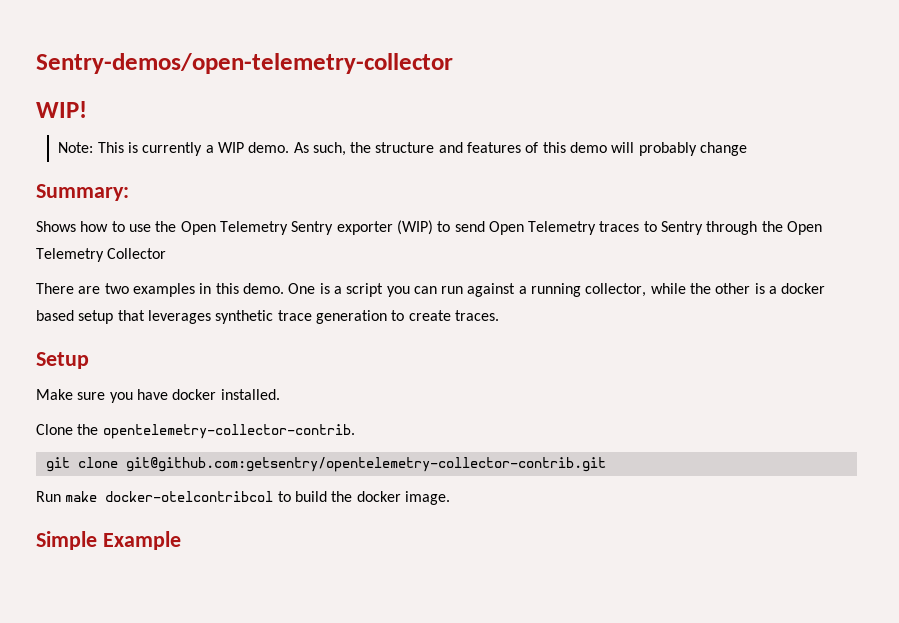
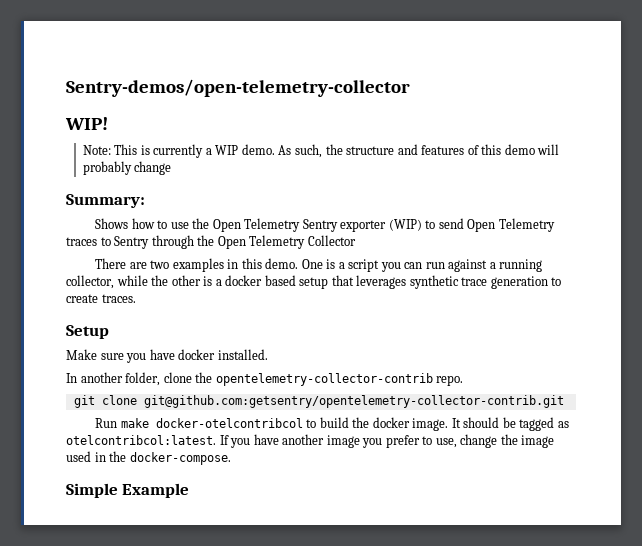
- Clone the opentelemetry-collector-contrib.
+ In another folder, clone the opentelemetry-collector-contrib repo.
+ It should be tagged as otelcontribcol:latest. If you have another image you prefer to use, change the image used in the docker-compose.

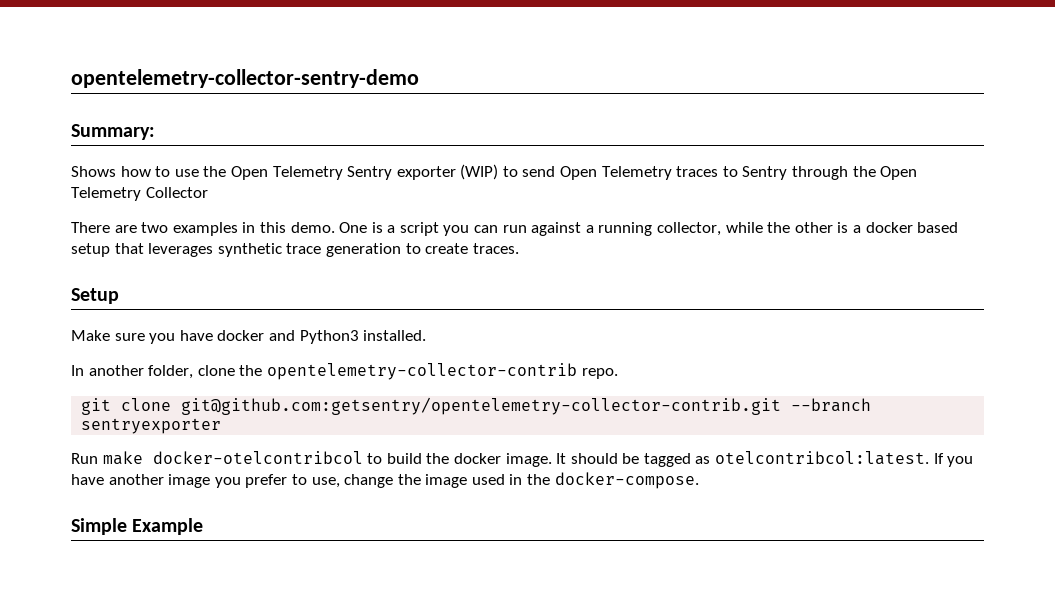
- Sentry-demos/open-telemetry-collector
- WIP!
- Note: This is currently a WIP demo. As such, the structure and features of this demo will probably change
+ opentelemetry-collector-sentry-demo
- Make sure you have docker installed.
+ Make sure you have docker and Python3 installed.
- git clone git@github.com:getsentry/opentelemetry-collector-contrib.git
+ git clone git@github.com:getsentry/opentelemetry-collector-contrib.git --branch sentryexporter

